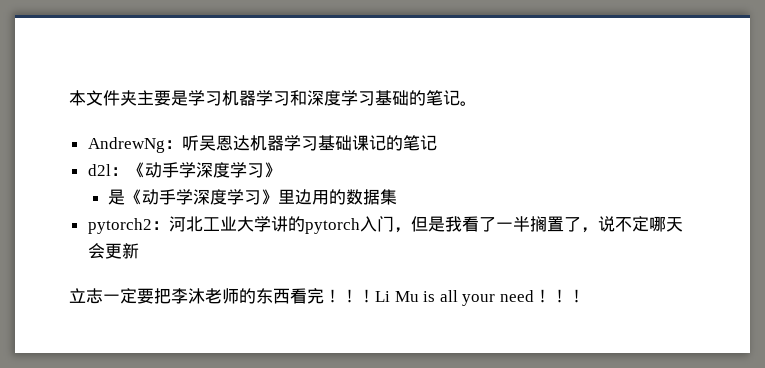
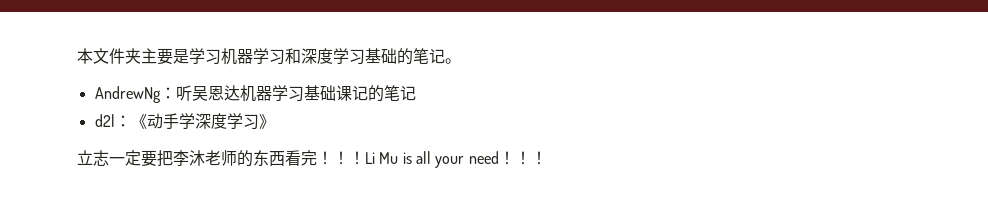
- 是《动手学深度学习》里边用的数据集
- pytorch2：河北工业大学讲的pytorch入门，但是我看了一半搁置了，说不定哪天会更新

